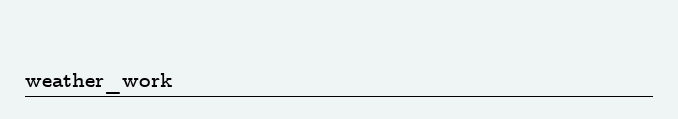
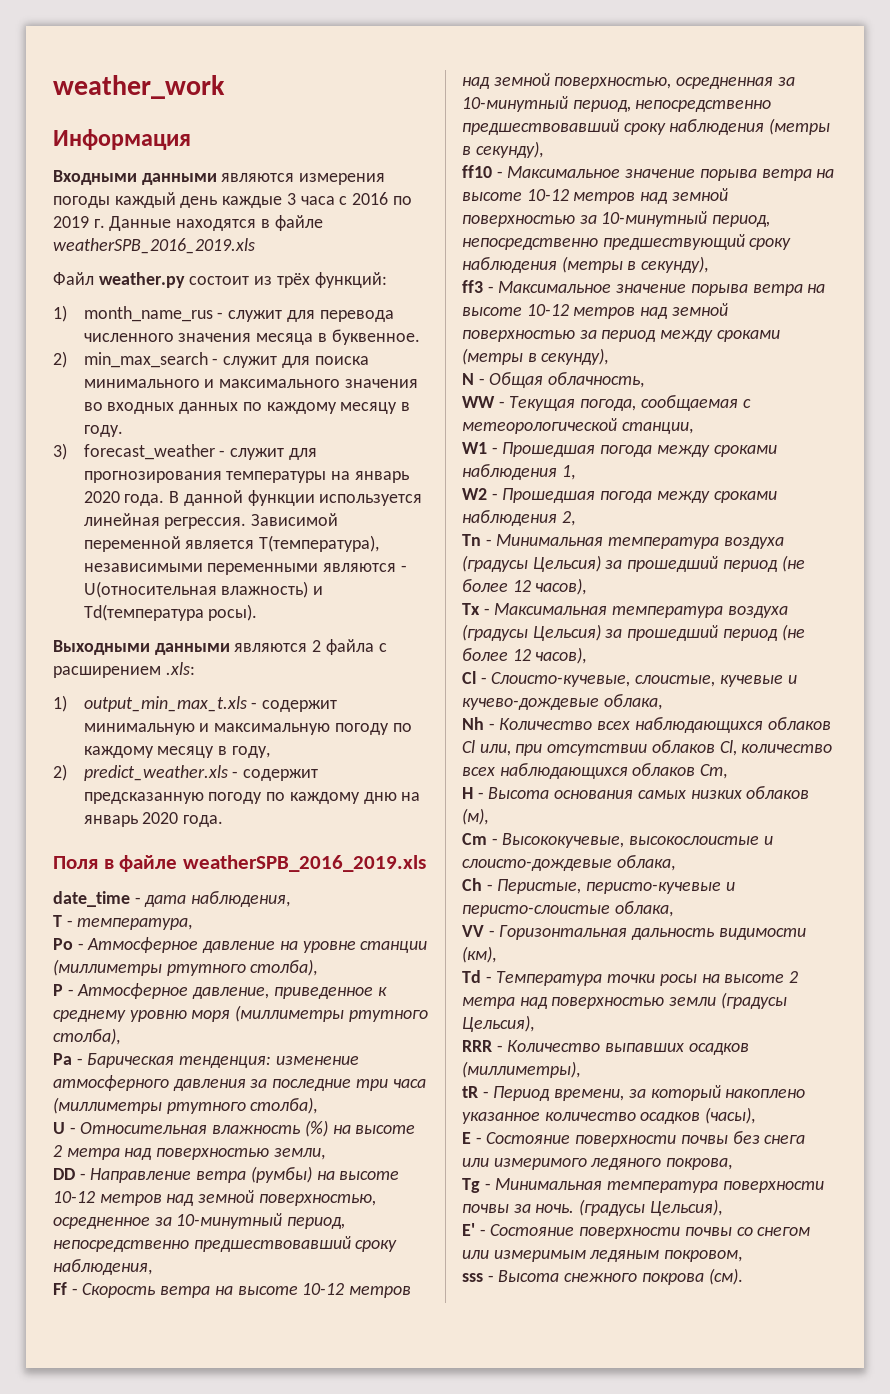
+ Информация
+ Входными данными являются измерения погоды каждый день каждые 3 часа с 2016 по 2019 г. Данные находятся в файле weatherSPB_2016_2019.xls
+ Файл weather.py состоит из трёх функций:
+ 1) month_name_rus - служит для перевода численного значения месяца в буквенное.
+ 2) min_max_search - служит для поиска минимального и максимального значения во входных данных по каждому месяцу в году.
+ 3) forecast_weather - служит для прогнозирования температуры на январь 2020 года. В данной функции используется линейная регрессия. Зависимой переменной является T(температура), независимыми переменными являются - U(относительная влажность) и Td(температура росы).
+ Выходными данными являются 2 файла с расширением .xls:
+ 1) output_min_max_t.xls - содержит минимальную и максимальную погоду по каждому месяцу в году,
+ 2) predict_weather.xls - содержит предсказанную погоду по каждому дню на январь 2020 года.
+ Поля в файле weatherSPB_2016_2019.xls
+ date_time - дата наблюдения,
+ T - температура,
+ Po - Атмосферное давление на уровне станции (миллиметры ртутного столба),
+ P - Атмосферное давление, приведенное к среднему уровню моря (миллиметры ртутного столба),
+ Pa - Барическая тенденция: изменение атмосферного давления за последние три часа (миллиметры ртутного столба),
+ U - Относительная влажность (%) на высоте 2 метра над поверхностью земли,
+ DD - Направление ветра (румбы) на высоте 10-12 метров над земной поверхностью, осредненное за 10-минутный период, непосредственно предшествовавший сроку наблюдения,
+ Ff - Cкорость ветра на высоте 10-12 метров над земной поверхностью, осредненная за 10-минутный период, непосредственно предшествовавший сроку наблюдения (метры в секунду),
+ ff10 - Максимальное значение порыва ветра на высоте 10-12 метров над земной поверхностью за 10-минутный период, непосредственно предшествующий сроку наблюдения (метры в секунду),
+ ff3 - Максимальное значение порыва ветра на высоте 10-12 метров над земной поверхностью за период между сроками (метры в секунду),
+ N - Общая облачность,
+ WW - Текущая погода, сообщаемая с метеорологической станции,
+ W1 - Прошедшая погода между сроками наблюдения 1,
+ W2 - Прошедшая погода между сроками наблюдения 2,
+ Tn - Минимальная температура воздуха (градусы Цельсия) за прошедший период (не более 12 часов),
+ Tx - Максимальная температура воздуха (градусы Цельсия) за прошедший период (не более 12 часов),
+ Cl - Слоисто-кучевые, слоистые, кучевые и кучево-дождевые облака,
+ Nh - Количество всех наблюдающихся облаков Cl или, при отсутствии облаков Cl, количество всех наблюдающихся облаков Cm,
+ H - Высота основания самых низких облаков (м),
+ Cm - Высококучевые, высокослоистые и слоисто-дождевые облака,
+ Ch - Перистые, перисто-кучевые и перисто-слоистые облака,
+ VV - Горизонтальная дальность видимости (км),
+ Td - Температура точки росы на высоте 2 метра над поверхностью земли (градусы Цельсия),
+ RRR - Количество выпавших осадков (миллиметры),
+ tR - Период времени, за который накоплено указанное количество осадков (часы),
+ E - Состояние поверхности почвы без снега или измеримого ледяного покрова,
+ Tg - Минимальная температура поверхности почвы за ночь. (градусы Цельсия),
+ E' - Состояние поверхности почвы со снегом или измеримым ледяным покровом,
+ sss - Высота снежного покрова (см).

